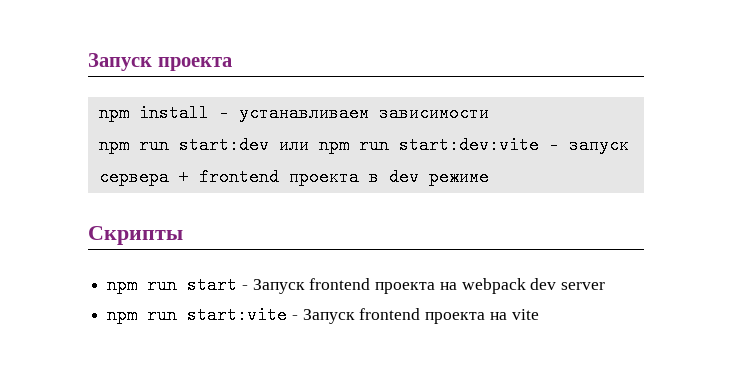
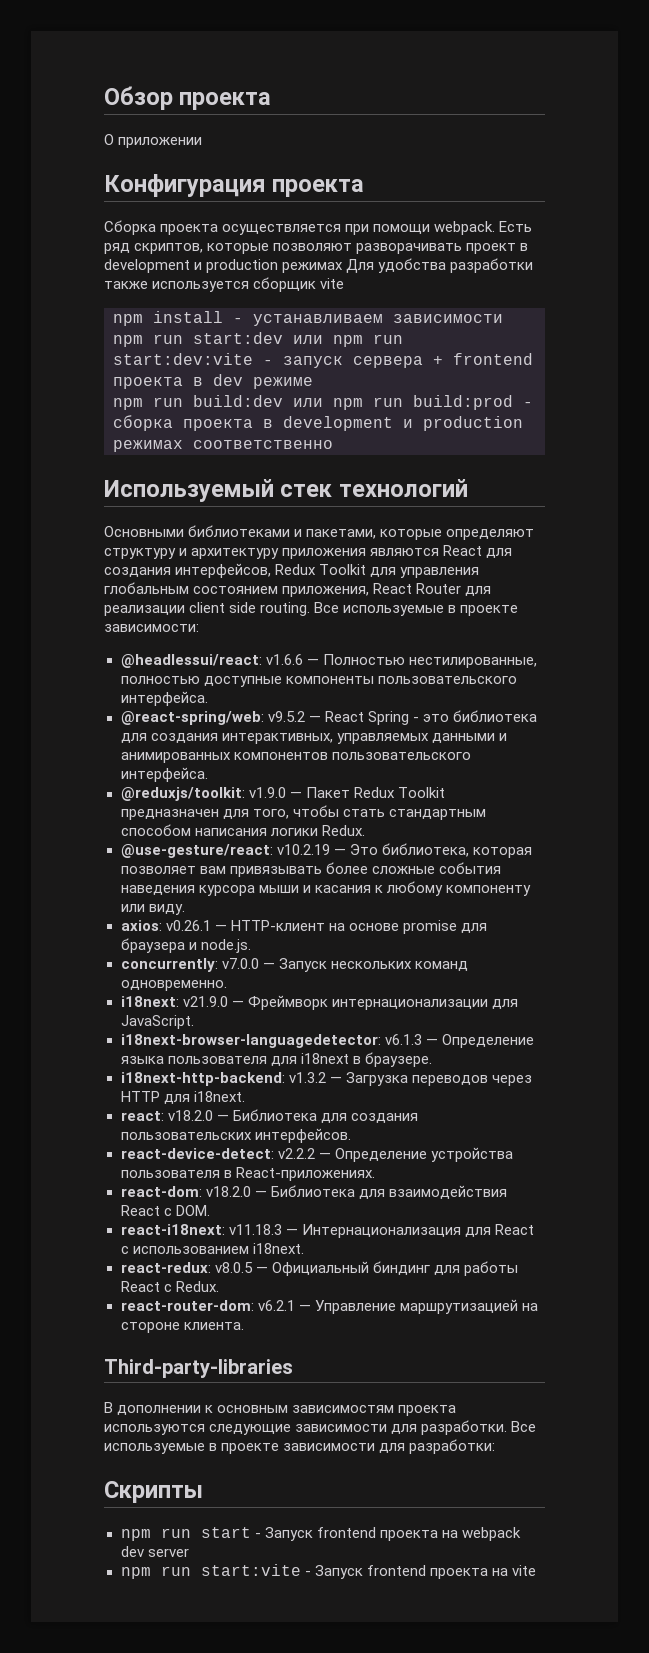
- Запуск проекта
+ Обзор проекта
+ О приложении
+ Конфигурация проекта
+ Сборка проекта осуществляется при помощи webpack. Есть ряд скриптов, которые позволяют разворачивать проект в development и production режимах Для удобства разработки также используется сборщик vite
+ npm run build:dev или npm run build:prod - сборка проекта в development и production режимах соответственно
+ Используемый стек технологий
+ Основными библиотеками и пакетами, которые определяют структуру и архитектуру приложения являются React для создания интерфейсов, Redux Toolkit для управления глобальным состоянием приложения, React Router для реализации client side routing. Все используемые в проекте зависимости:
+ @headlessui/react: v1.6.6 — Полностью нестилированные, полностью доступные компоненты пользовательского интерфейса.
+ @react-spring/web: v9.5.2 — React Spring - это библиотека для создания интерактивных, управляемых данными и анимированных компонентов пользовательского интерфейса.
+ @reduxjs/toolkit: v1.9.0 — Пакет Redux Toolkit предназначен для того, чтобы стать стандартным способом написания логики Redux.
+ @use-gesture/react: v10.2.19 — Это библиотека, которая позволяет вам привязывать более сложные события наведения курсора мыши и касания к любому компоненту или виду.
+ axios: v0.26.1 — HTTP-клиент на основе promise для браузера и node.js.
+ concurrently: v7.0.0 — Запуск нескольких команд одновременно.
+ i18next: v21.9.0 — Фреймворк интернационализации для JavaScript.
+ i18next-browser-languagedetector: v6.1.3 — Определение языка пользователя для i18next в браузере.
+ i18next-http-backend: v1.3.2 — Загрузка переводов через HTTP для i18next.
+ react: v18.2.0 — Библиотека для создания пользовательских интерфейсов.
+ react-device-detect: v2.2.2 — Определение устройства пользователя в React-приложениях.
+ react-dom: v18.2.0 — Библиотека для взаимодействия React с DOM.
+ react-i18next: v11.18.3 — Интернационализация для React с использованием i18next.
+ react-redux: v8.0.5 — Официальный биндинг для работы React с Redux.
+ react-router-dom: v6.2.1 — Управление маршрутизацией на стороне клиента.
+ Third-party-libraries
+ В дополнении к основным зависимостям проекта используются следующие зависимости для разработки. Все используемые в проекте зависимости для разработки:

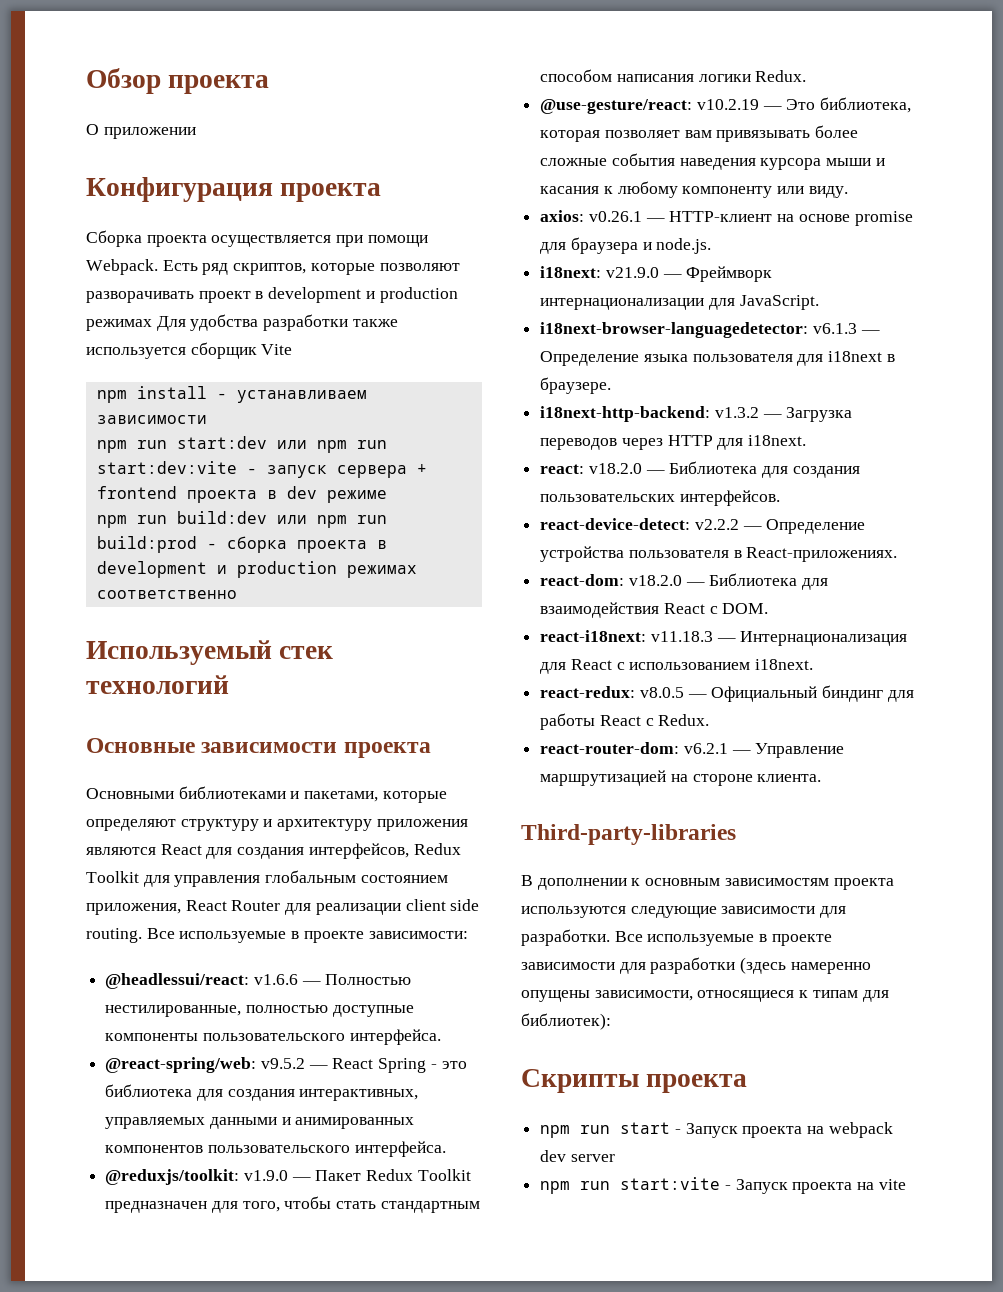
- Сборка проекта осуществляется при помощи webpack.
+ Сборка проекта осуществляется при помощи Webpack.
- Есть ряд скриптов, которые позволяют разворачивать проект в development и production режимах Для удобства разработки также используется сборщик vite
+ Есть ряд скриптов, которые позволяют разворачивать проект в development и production режимах Для удобства разработки также используется сборщик Vite
+ Основные зависимости проекта
- concurrently: v7.0.0 — Запуск нескольких команд одновременно.
- Все используемые в проекте зависимости для разработки:
+ Все используемые в проекте зависимости для разработки (здесь намеренно опущены зависимости, относящиеся к типам для библиотек):
- Скрипты
+ Скрипты проекта
- npm run start - Запуск frontend проекта на webpack dev server
+ npm run start - Запуск проекта на webpack dev server
- npm run start:vite - Запуск frontend проекта на vite
+ npm run start:vite - Запуск проекта на vite

